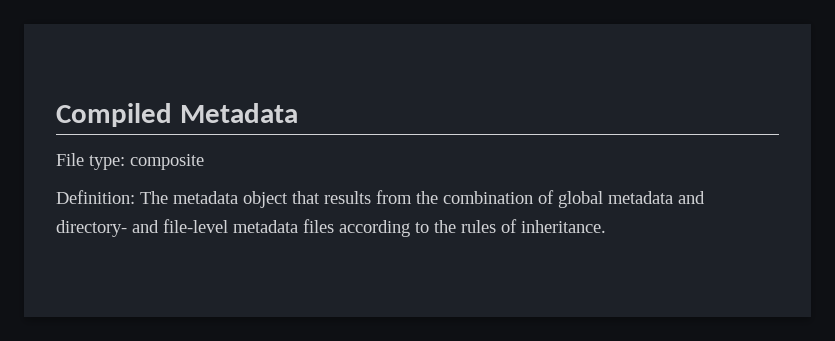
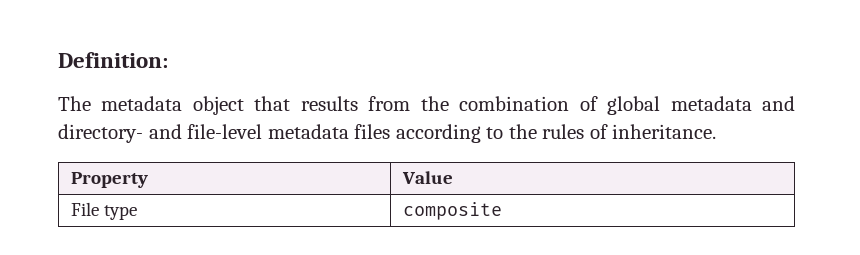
- Compiled Metadata
- File type: composite
- Definition: The metadata object that results from the combination of global metadata and directory- and file-level metadata files according to the rules of inheritance.
+ Definition:
+ The metadata object that results from the combination of global metadata and directory- and file-level metadata files according to the rules of inheritance.
+ Property | Value
+ File type | composite

